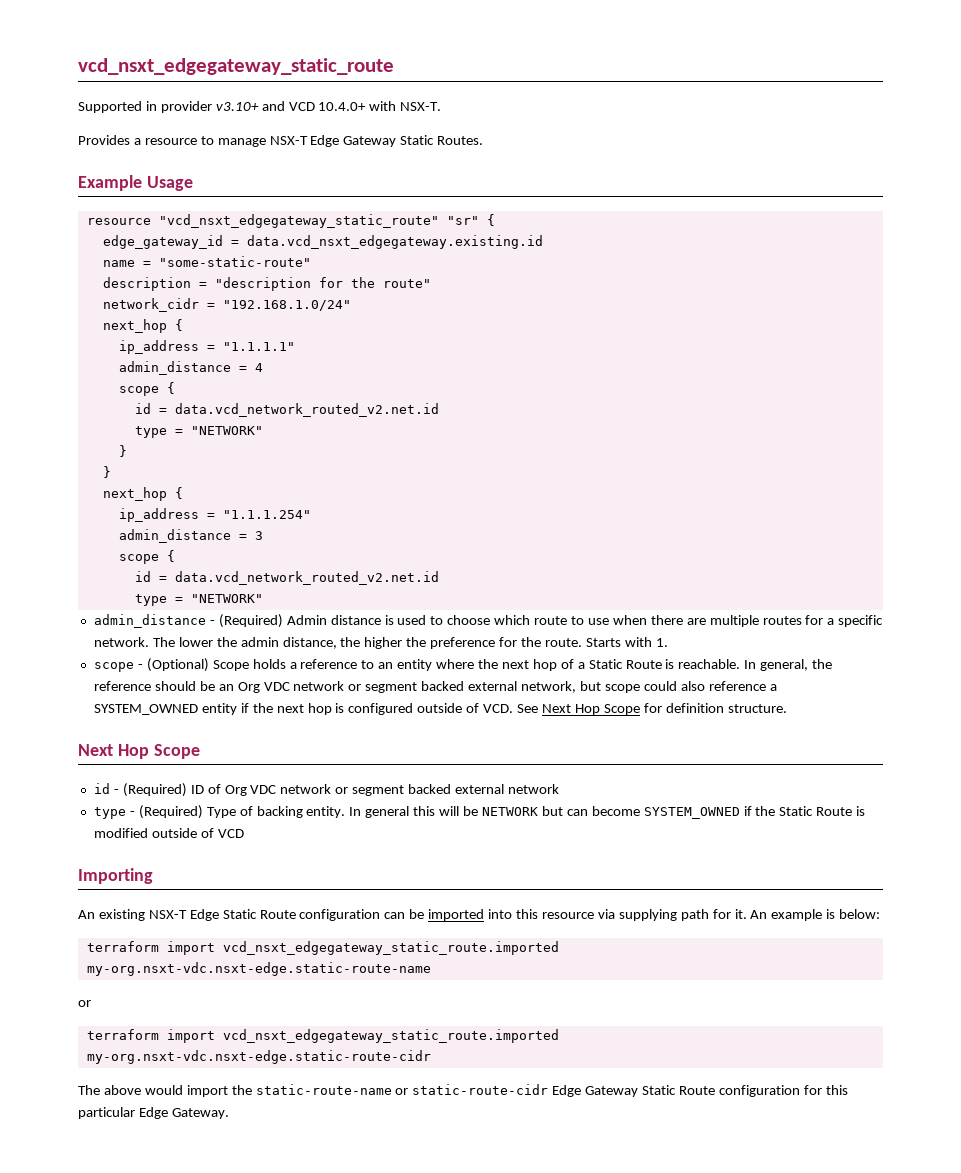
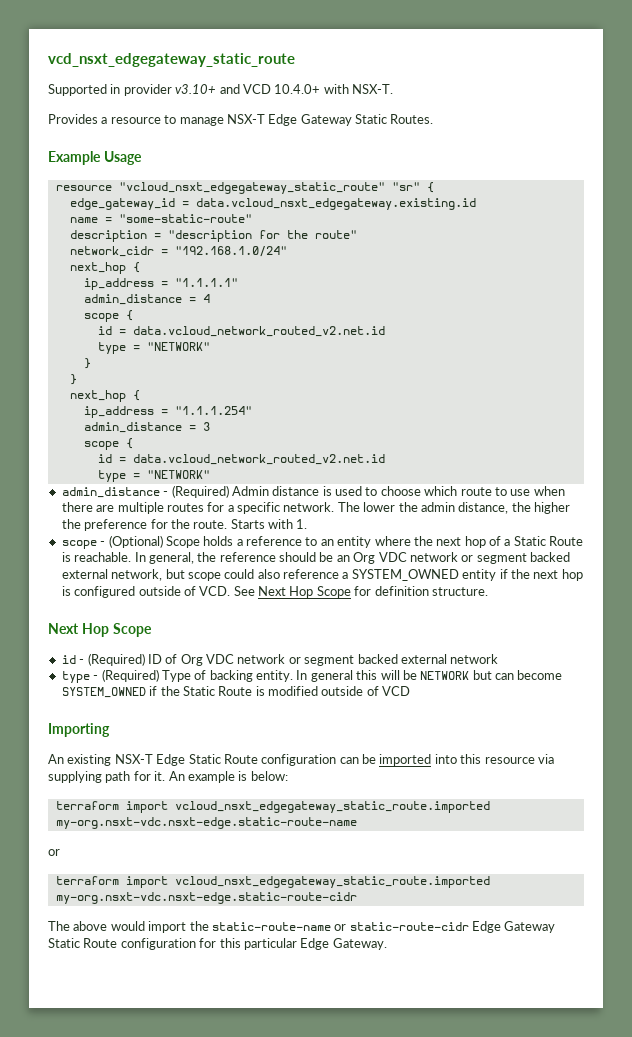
- resource "vcd_nsxt_edgegateway_static_route" "sr" {
+ resource "vcloud_nsxt_edgegateway_static_route" "sr" {
- edge_gateway_id = data.vcd_nsxt_edgegateway.existing.id
+ edge_gateway_id = data.vcloud_nsxt_edgegateway.existing.id
  admin_distance = 4
  scope {
- id = data.vcd_network_routed_v2.net.id
+ id = data.vcloud_network_routed_v2.net.id
  admin_distance = 3
  scope {
- id = data.vcd_network_routed_v2.net.id
+ id = data.vcloud_network_routed_v2.net.id
- terraform import vcd_nsxt_edgegateway_static_route.imported my-org.nsxt-vdc.nsxt-edge.static-route-name
+ terraform import vcloud_nsxt_edgegateway_static_route.imported my-org.nsxt-vdc.nsxt-edge.static-route-name
- terraform import vcd_nsxt_edgegateway_static_route.imported my-org.nsxt-vdc.nsxt-edge.static-route-cidr
+ terraform import vcloud_nsxt_edgegateway_static_route.imported my-org.nsxt-vdc.nsxt-edge.static-route-cidr

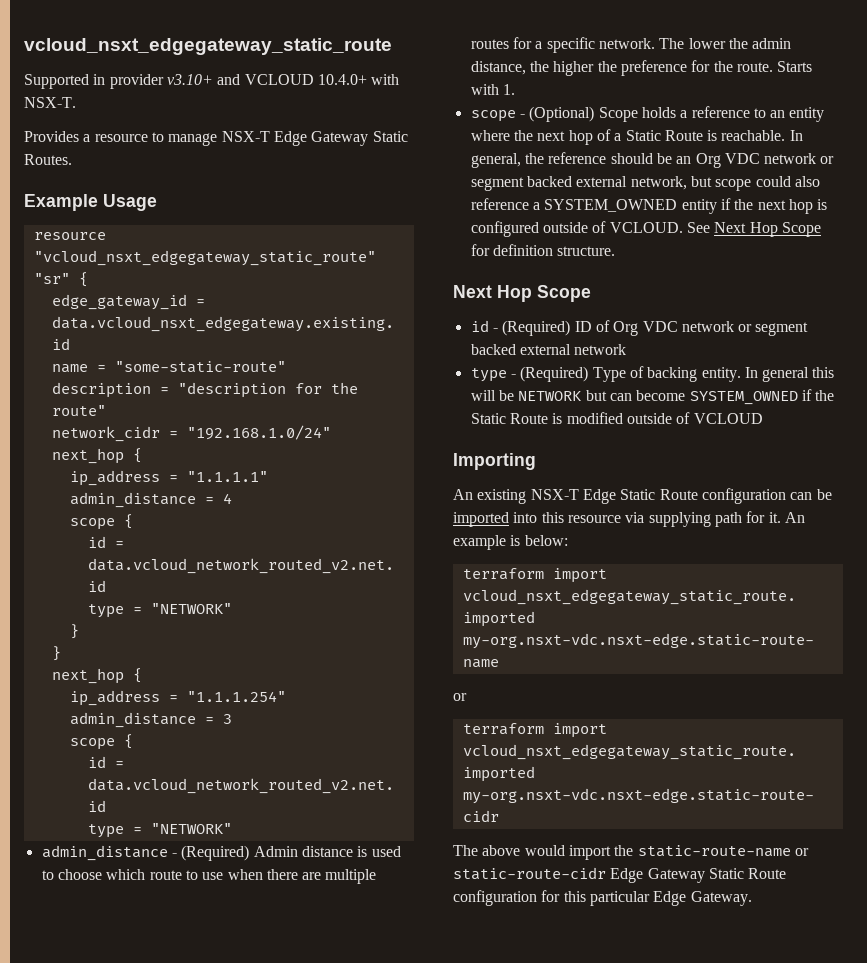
- vcd_nsxt_edgegateway_static_route
+ vcloud_nsxt_edgegateway_static_route
- Supported in provider v3.10+ and VCD 10.4.0+ with NSX-T.
+ Supported in provider v3.10+ and VCLOUD 10.4.0+ with NSX-T.
- In general, the reference should be an Org VDC network or segment backed external network, but scope could also reference a SYSTEM_OWNED entity if the next hop is configured outside of VCD. See Next Hop Scope for definition structure.
+ In general, the reference should be an Org VDC network or segment backed external network, but scope could also reference a SYSTEM_OWNED entity if the next hop is configured outside of VCLOUD. See Next Hop Scope for definition structure.
- In general this will be NETWORK but can become SYSTEM_OWNED if the Static Route is modified outside of VCD
+ In general this will be NETWORK but can become SYSTEM_OWNED if the Static Route is modified outside of VCLOUD

